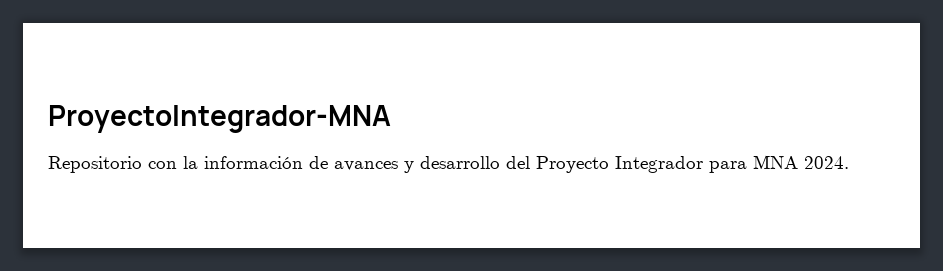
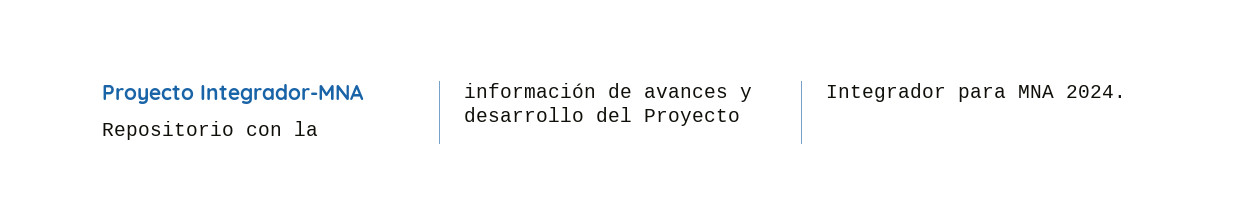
- ProyectoIntegrador-MNA
+ Proyecto Integrador-MNA

